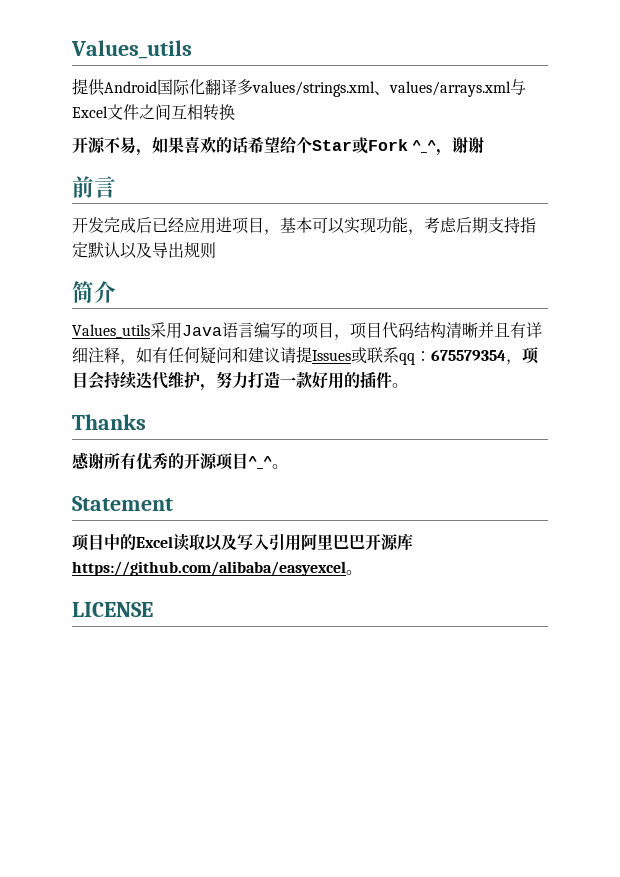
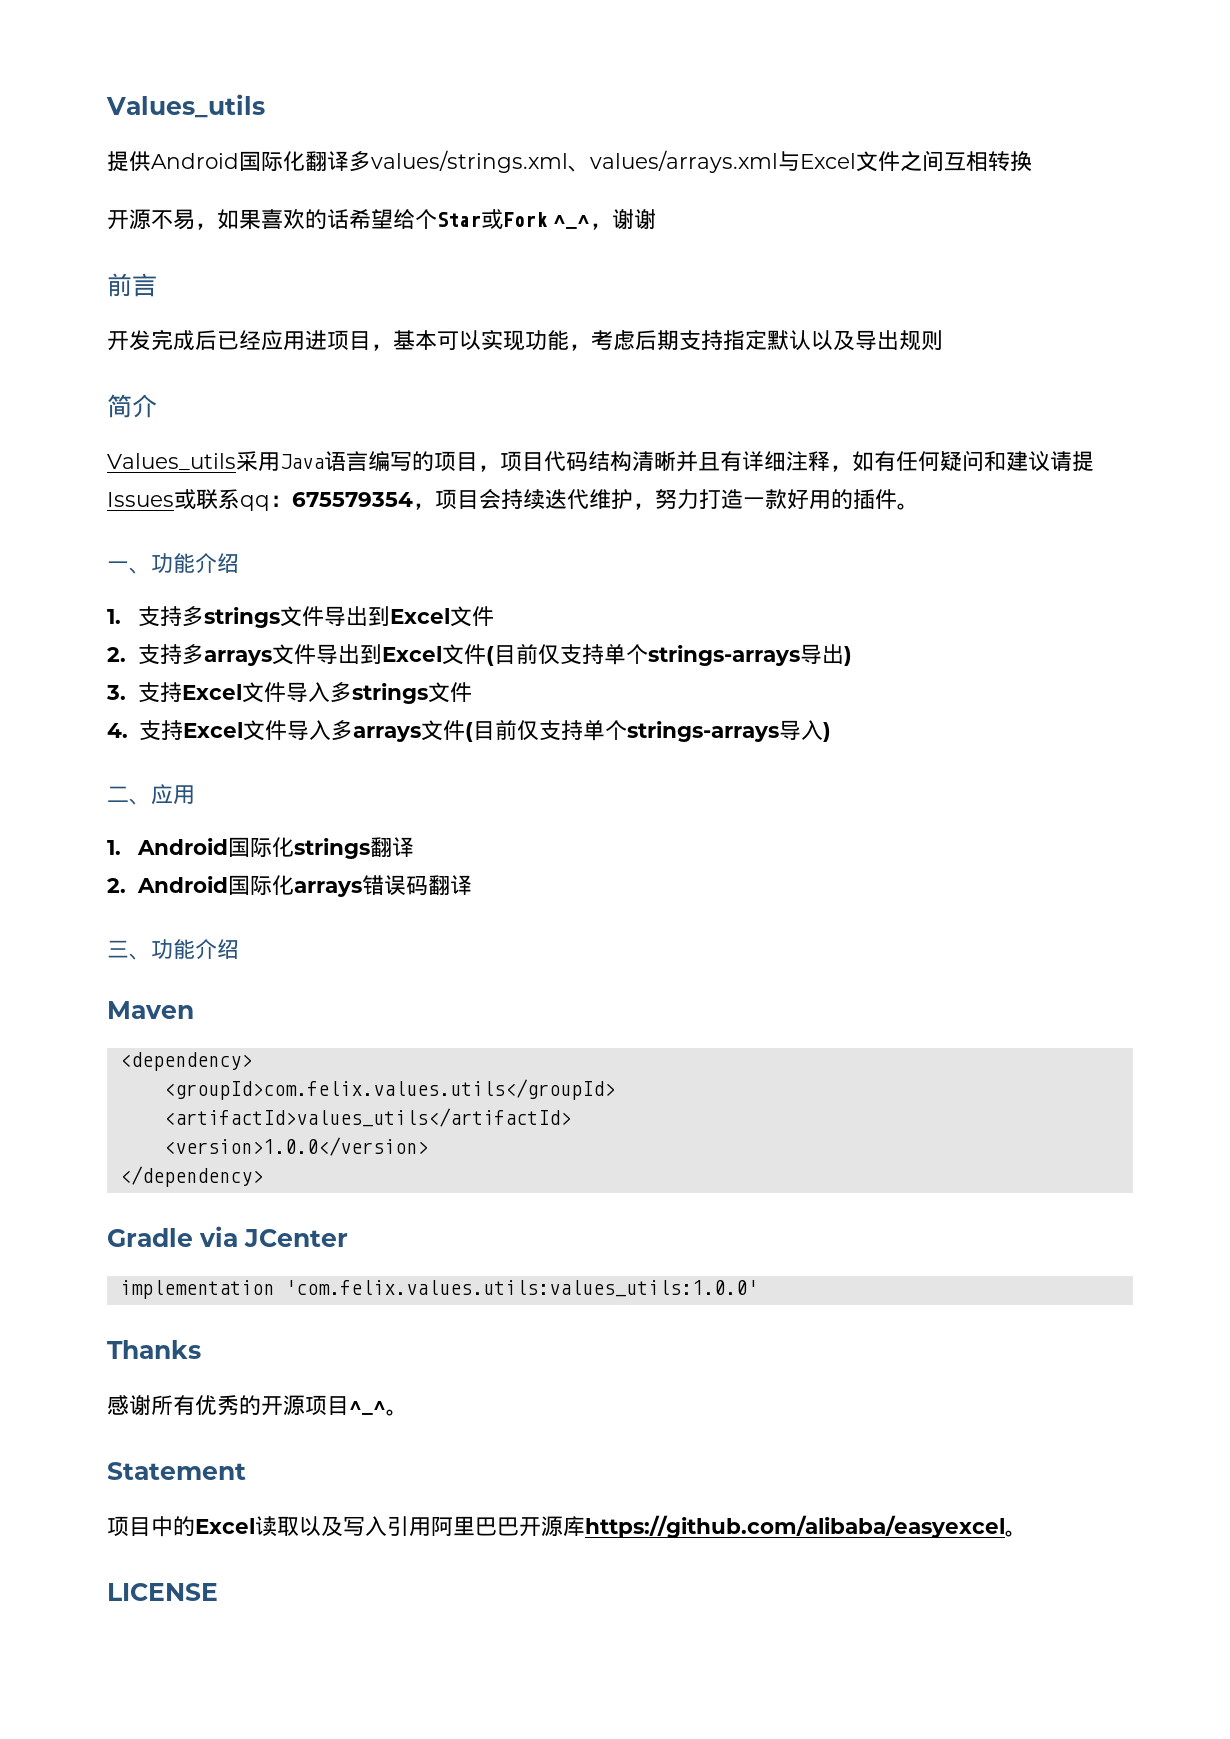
+ 一、功能介绍
+ 1.支持多strings文件导出到Excel文件
+ 2.支持多arrays文件导出到Excel文件(目前仅支持单个strings-arrays导出)
+ 3.支持Excel文件导入多strings文件
+ 4.支持Excel文件导入多arrays文件(目前仅支持单个strings-arrays导入)
+ 二、应用
+ 1. Android国际化strings翻译
+ 2. Android国际化arrays错误码翻译
+ 三、功能介绍
+ Maven
+ <dependency>
+ <groupId>com.felix.values.utils</groupId>
+ <artifactId>values_utils</artifactId>
+ <version>1.0.0</version>
+ </dependency>
+ Gradle via JCenter
+ implementation 'com.felix.values.utils:values_utils:1.0.0'

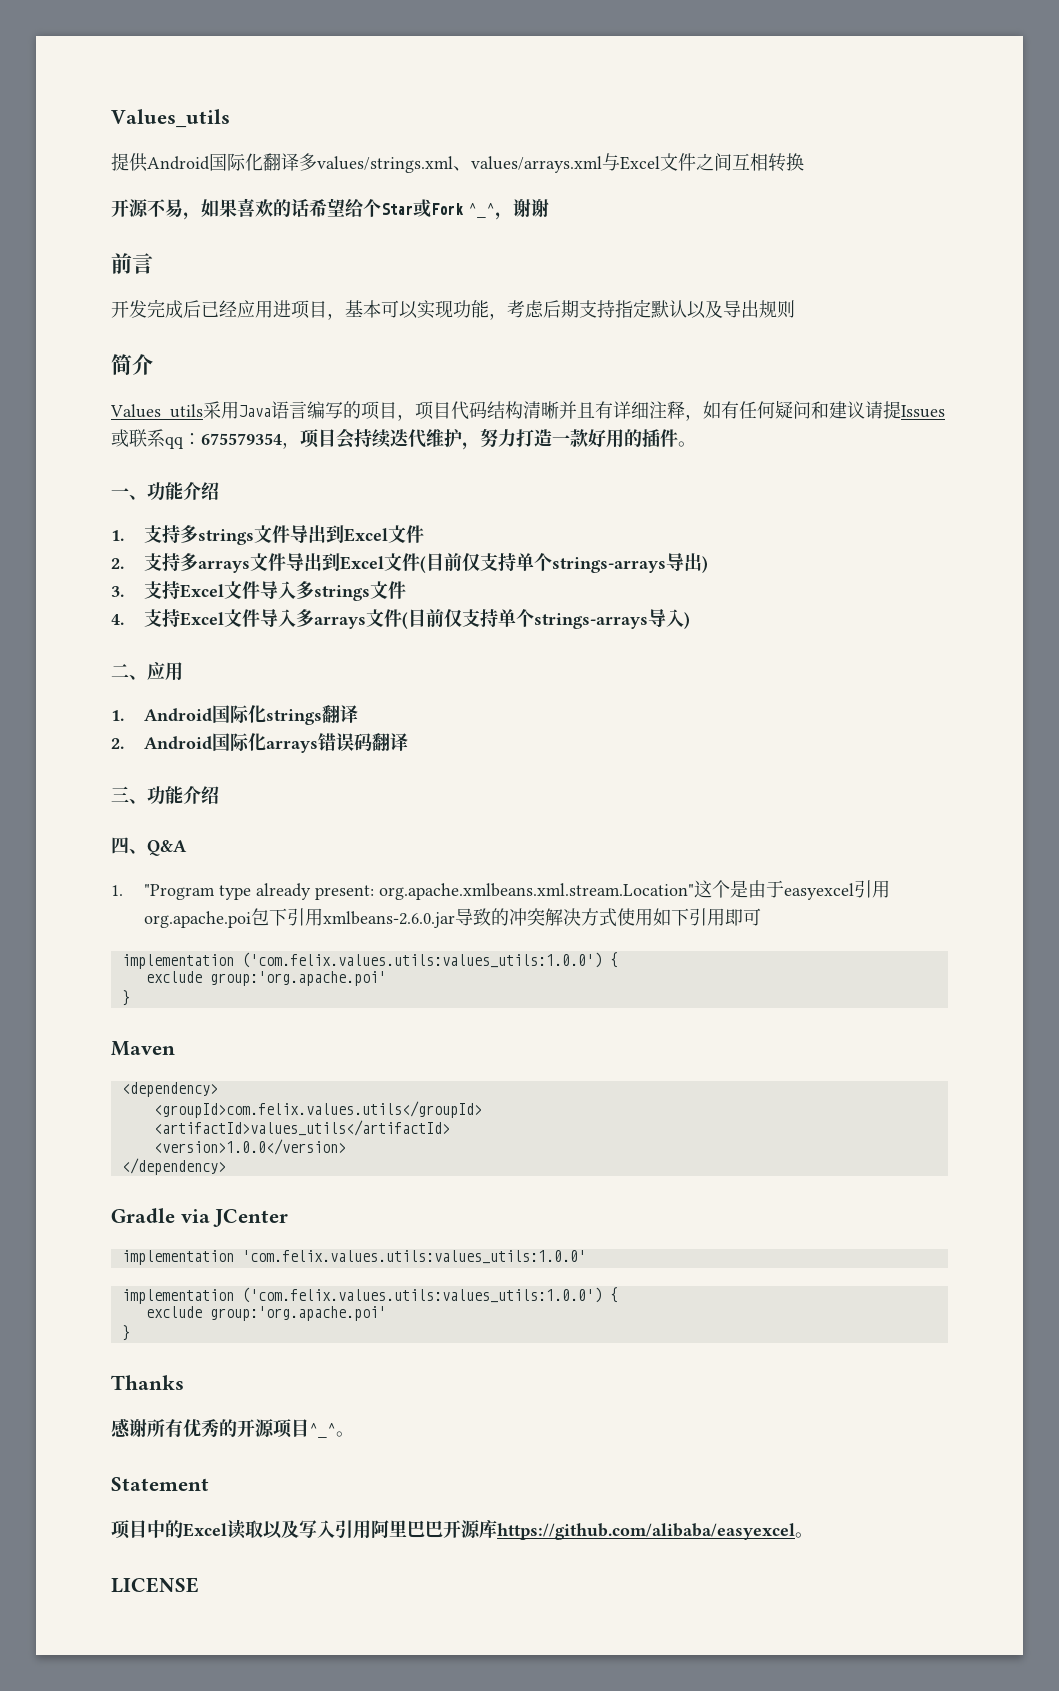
+ 四、Q&A
+ 1. "Program type already present: org.apache.xmlbeans.xml.stream.Location"这个是由于easyexcel引用org.apache.poi包下引用xmlbeans-2.6.0.jar导致的冲突解决方式使用如下引用即可
+ implementation ('com.felix.values.utils:values_utils:1.0.0') {
+ exclude group:'org.apache.poi'
+ }
  implementation 'com.felix.values.utils:values_utils:1.0.0'
+ implementation ('com.felix.values.utils:values_utils:1.0.0') {
+ exclude group:'org.apache.poi'
+ }

